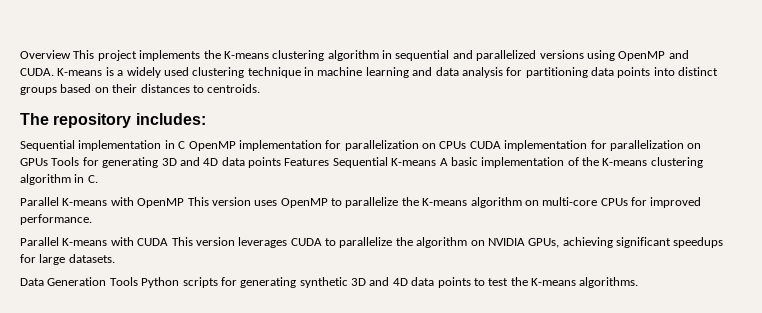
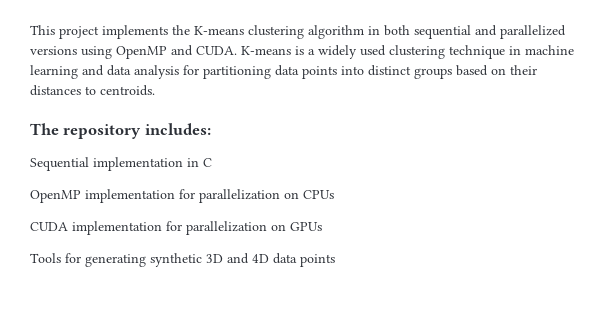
- Overview This project implements the K-means clustering algorithm in sequential and parallelized versions using OpenMP and CUDA.
+ This project implements the K-means clustering algorithm in both sequential and parallelized versions using OpenMP and CUDA.
- Sequential implementation in C OpenMP implementation for parallelization on CPUs CUDA implementation for parallelization on GPUs Tools for generating 3D and 4D data points Features Sequential K-means A basic implementation of the K-means clustering algorithm in C.
- Parallel K-means with OpenMP This version uses OpenMP to parallelize the K-means algorithm on multi-core CPUs for improved performance.
- Parallel K-means with CUDA This version leverages CUDA to parallelize the algorithm on NVIDIA GPUs, achieving significant speedups for large datasets.
- Data Generation Tools Python scripts for generating synthetic 3D and 4D data points to test the K-means algorithms.
+ Sequential implementation in C
+ OpenMP implementation for parallelization on CPUs
+ CUDA implementation for parallelization on GPUs
+ Tools for generating synthetic 3D and 4D data points

